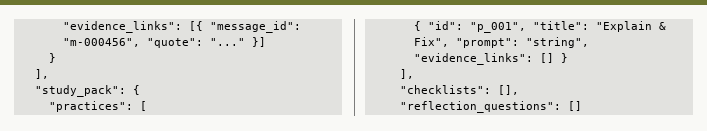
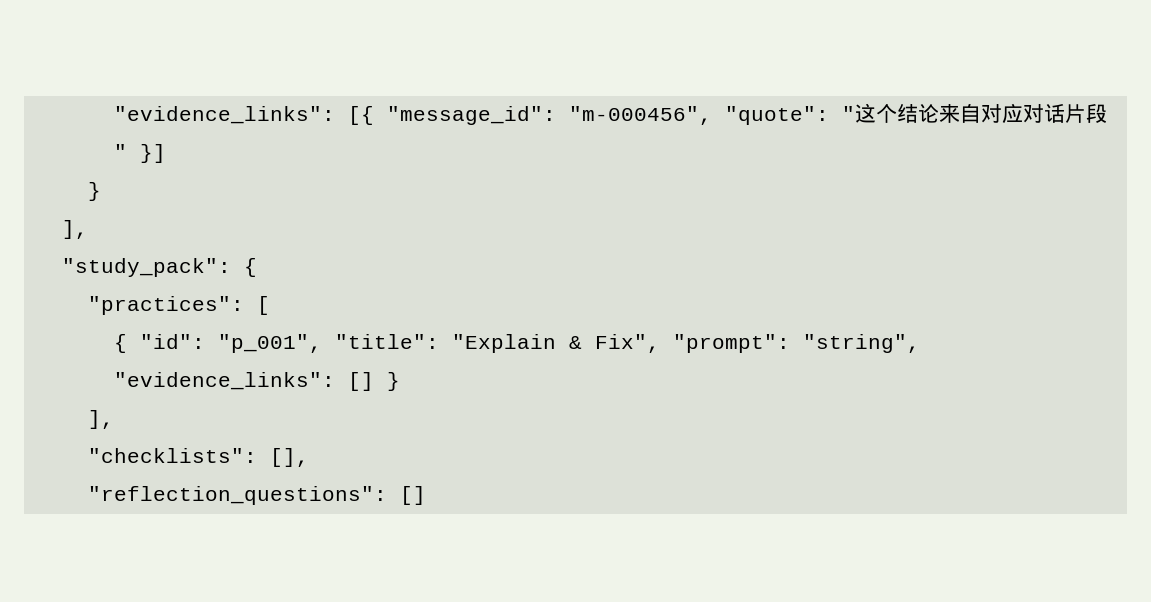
- "evidence_links": [{ "message_id": "m-000456", "quote": "..." }]
+ "evidence_links": [{ "message_id": "m-000456", "quote": "这个结论来自对应对话片段" }]

